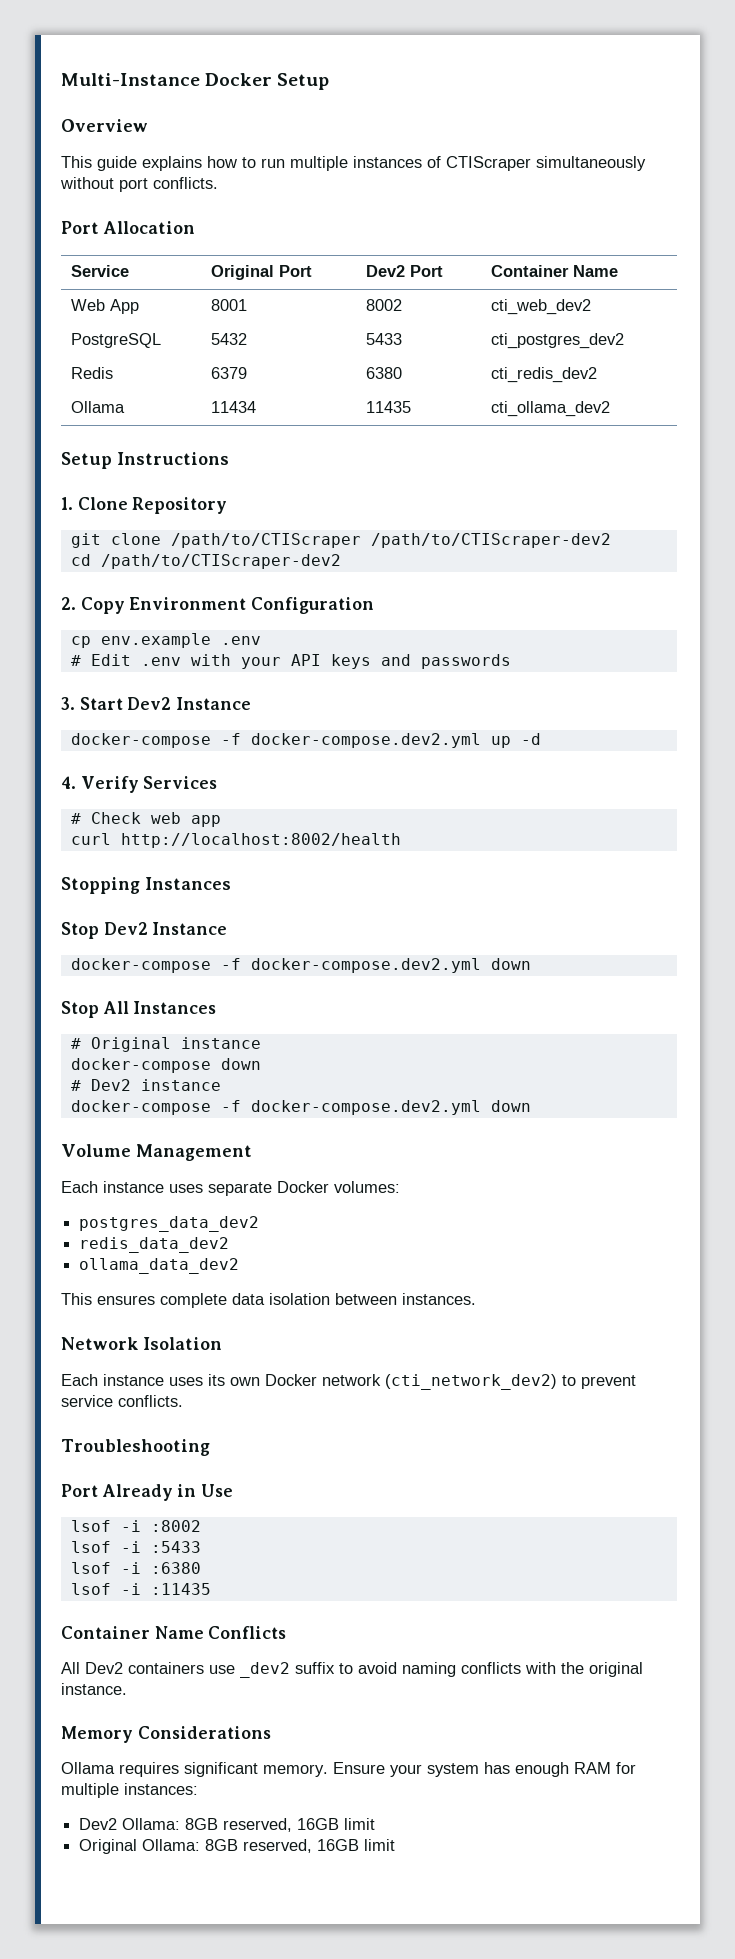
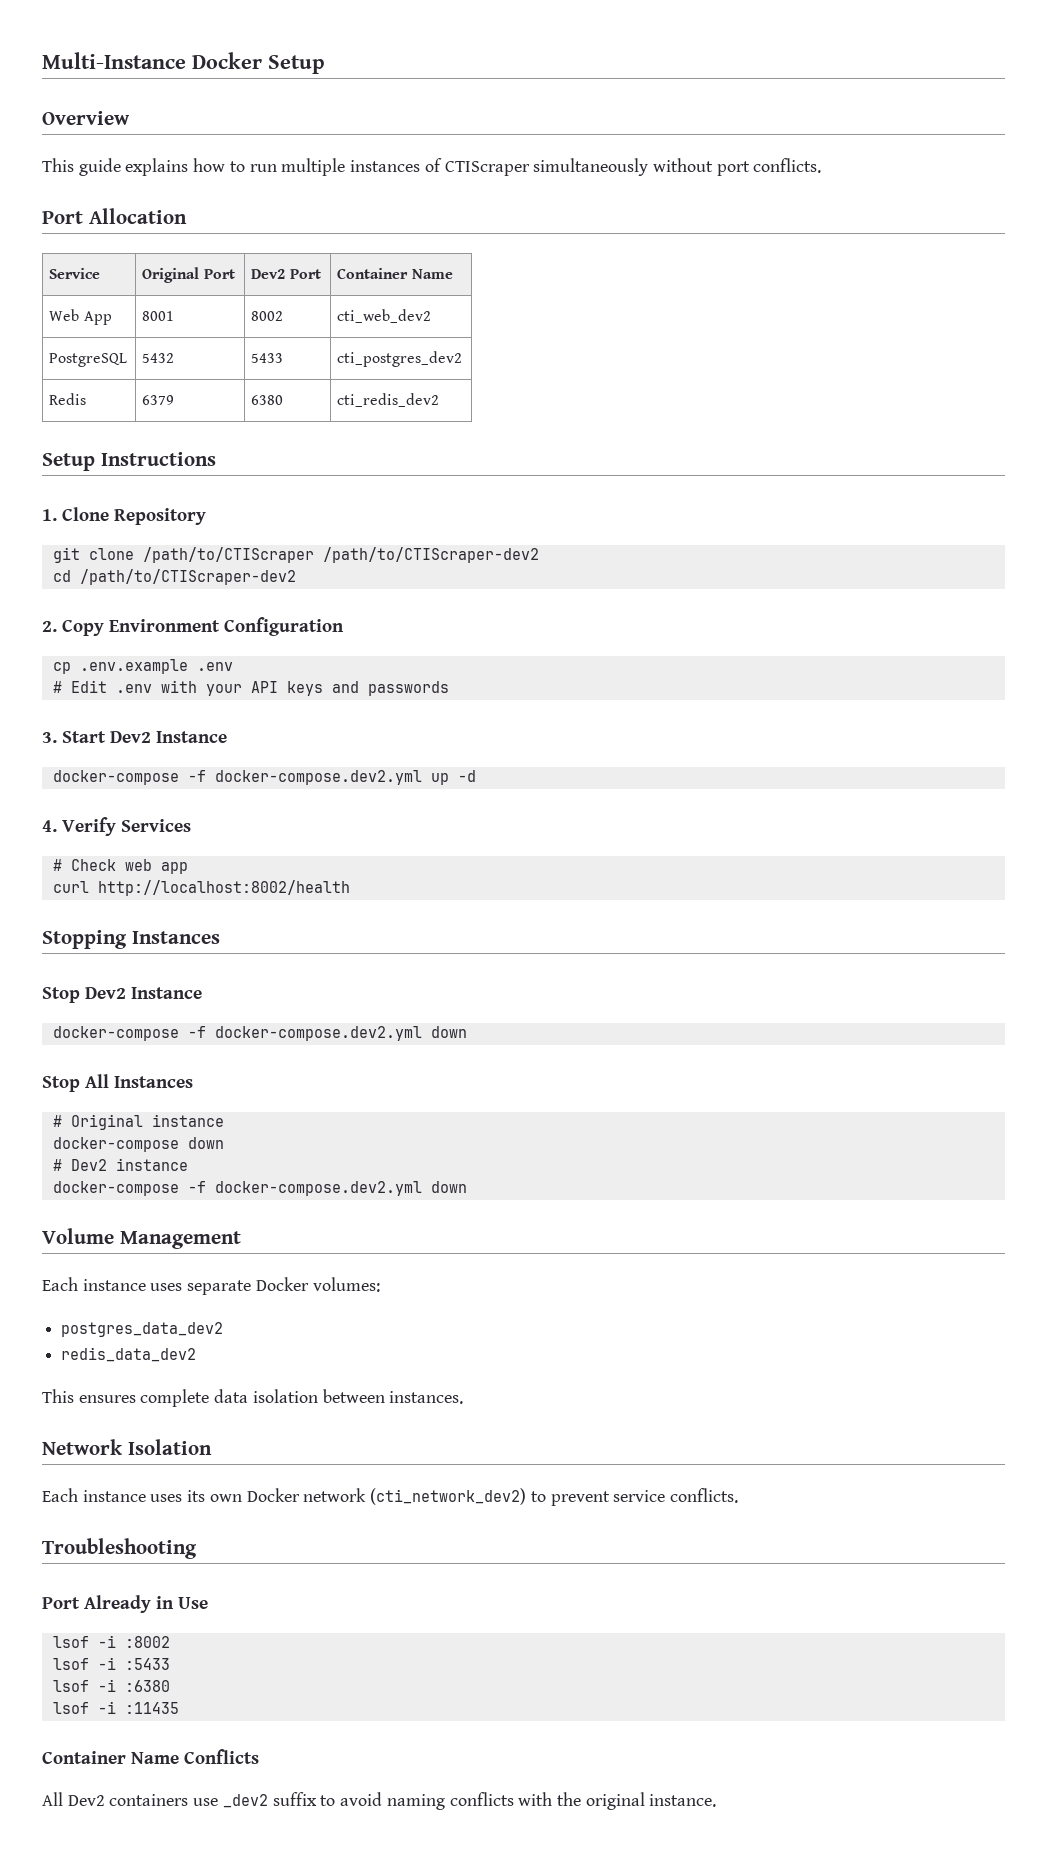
- Ollama | 11434 | 11435 | cti_ollama_dev2
- cp env.example .env
+ cp .env.example .env
- ollama_data_dev2
- Memory Considerations
- Ollama requires significant memory. Ensure your system has enough RAM for multiple instances:
- Dev2 Ollama: 8GB reserved, 16GB limit
- Original Ollama: 8GB reserved, 16GB limit

